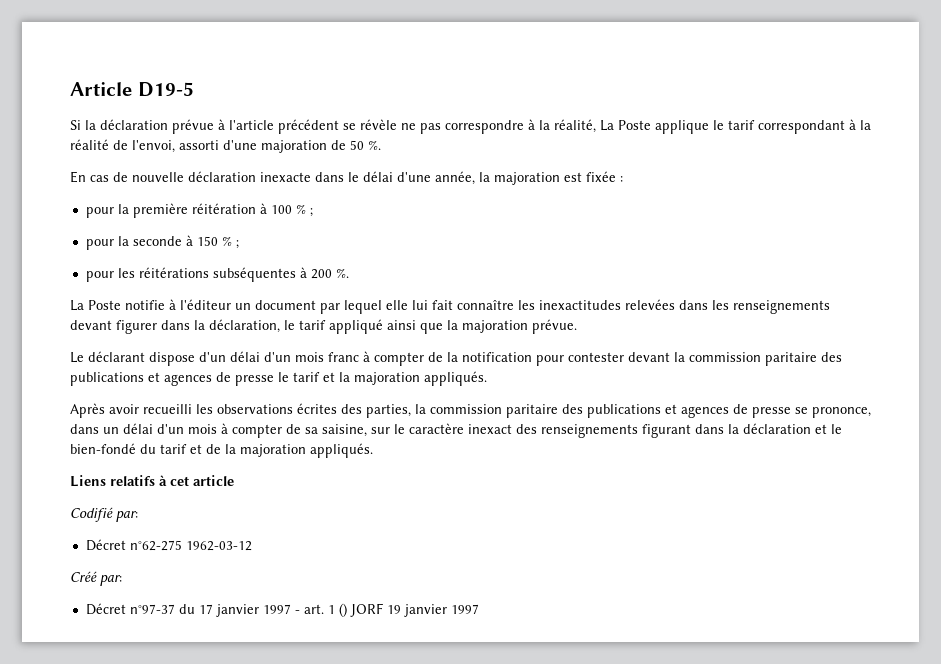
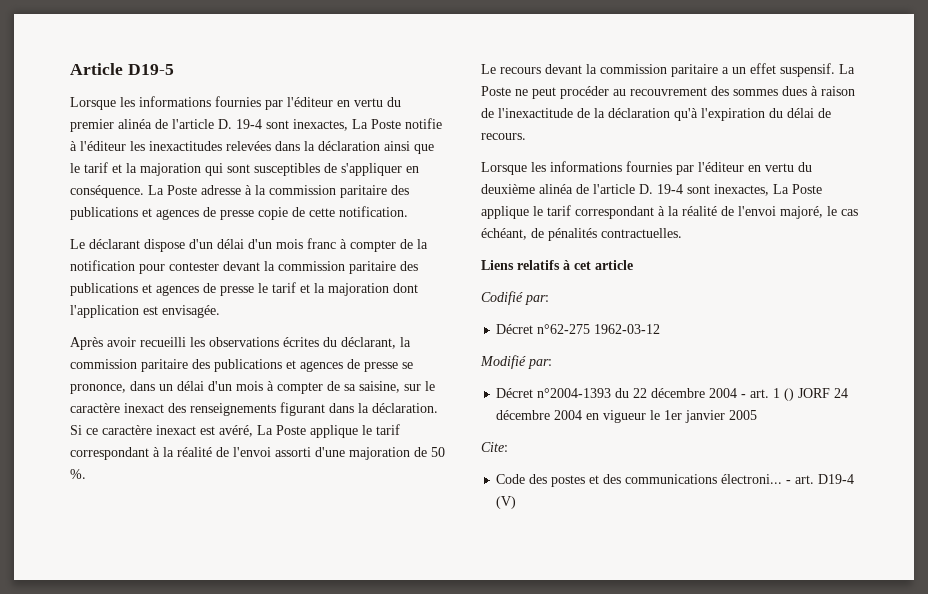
- Si la déclaration prévue à l'article précédent se révèle ne pas correspondre à la réalité, La Poste applique le tarif correspondant à la réalité de l'envoi, assorti d'une majoration de 50 %.
- En cas de nouvelle déclaration inexacte dans le délai d'une année, la majoration est fixée :
- pour la première réitération à 100 % ;
- pour la seconde à 150 % ;
- pour les réitérations subséquentes à 200 %.
- La Poste notifie à l'éditeur un document par lequel elle lui fait connaître les inexactitudes relevées dans les renseignements devant figurer dans la déclaration, le tarif appliqué ainsi que la majoration prévue.
+ Lorsque les informations fournies par l'éditeur en vertu du premier alinéa de l'article D. 19-4 sont inexactes, La Poste notifie à l'éditeur les inexactitudes relevées dans la déclaration ainsi que le tarif et la majoration qui sont susceptibles de s'appliquer en conséquence. La Poste adresse à la commission paritaire des publications et agences de presse copie de cette notification.
- Le déclarant dispose d'un délai d'un mois franc à compter de la notification pour contester devant la commission paritaire des publications et agences de presse le tarif et la majoration appliqués.
+ Le déclarant dispose d'un délai d'un mois franc à compter de la notification pour contester devant la commission paritaire des publications et agences de presse le tarif et la majoration dont l'application est envisagée.
- Après avoir recueilli les observations écrites des parties, la commission paritaire des publications et agences de presse se prononce, dans un délai d'un mois à compter de sa saisine, sur le caractère inexact des renseignements figurant dans la déclaration et le bien-fondé du tarif et de la majoration appliqués.
+ Après avoir recueilli les observations écrites du déclarant, la commission paritaire des publications et agences de presse se prononce, dans un délai d'un mois à compter de sa saisine, sur le caractère inexact des renseignements figurant dans la déclaration. Si ce caractère inexact est avéré, La Poste applique le tarif correspondant à la réalité de l'envoi assorti d'une majoration de 50 %.
+ Le recours devant la commission paritaire a un effet suspensif. La Poste ne peut procéder au recouvrement des sommes dues à raison de l'inexactitude de la déclaration qu'à l'expiration du délai de recours.
+ Lorsque les informations fournies par l'éditeur en vertu du deuxième alinéa de l'article D. 19-4 sont inexactes, La Poste applique le tarif correspondant à la réalité de l'envoi majoré, le cas échéant, de pénalités contractuelles.
- Créé par:
- Décret n°97-37 du 17 janvier 1997 - art. 1 () JORF 19 janvier 1997
+ Modifié par:
+ Décret n°2004-1393 du 22 décembre 2004 - art. 1 () JORF 24 décembre 2004 en vigueur le 1er janvier 2005
+ Cite:
+ Code des postes et des communications électroni... - art. D19-4 (V)

